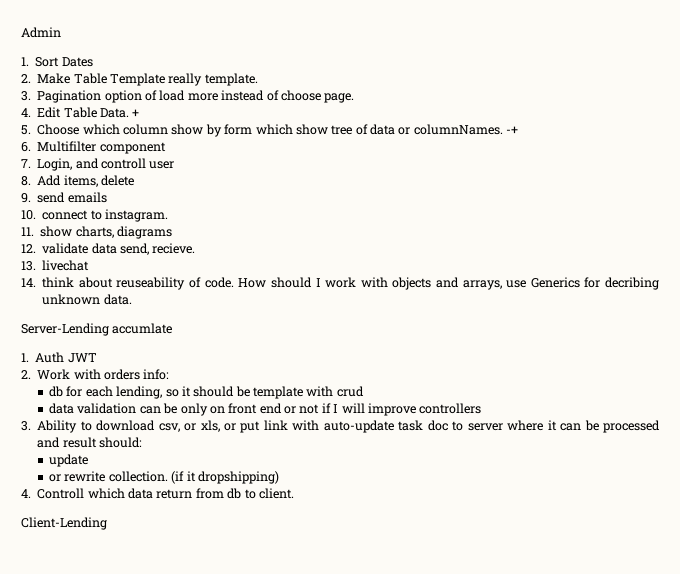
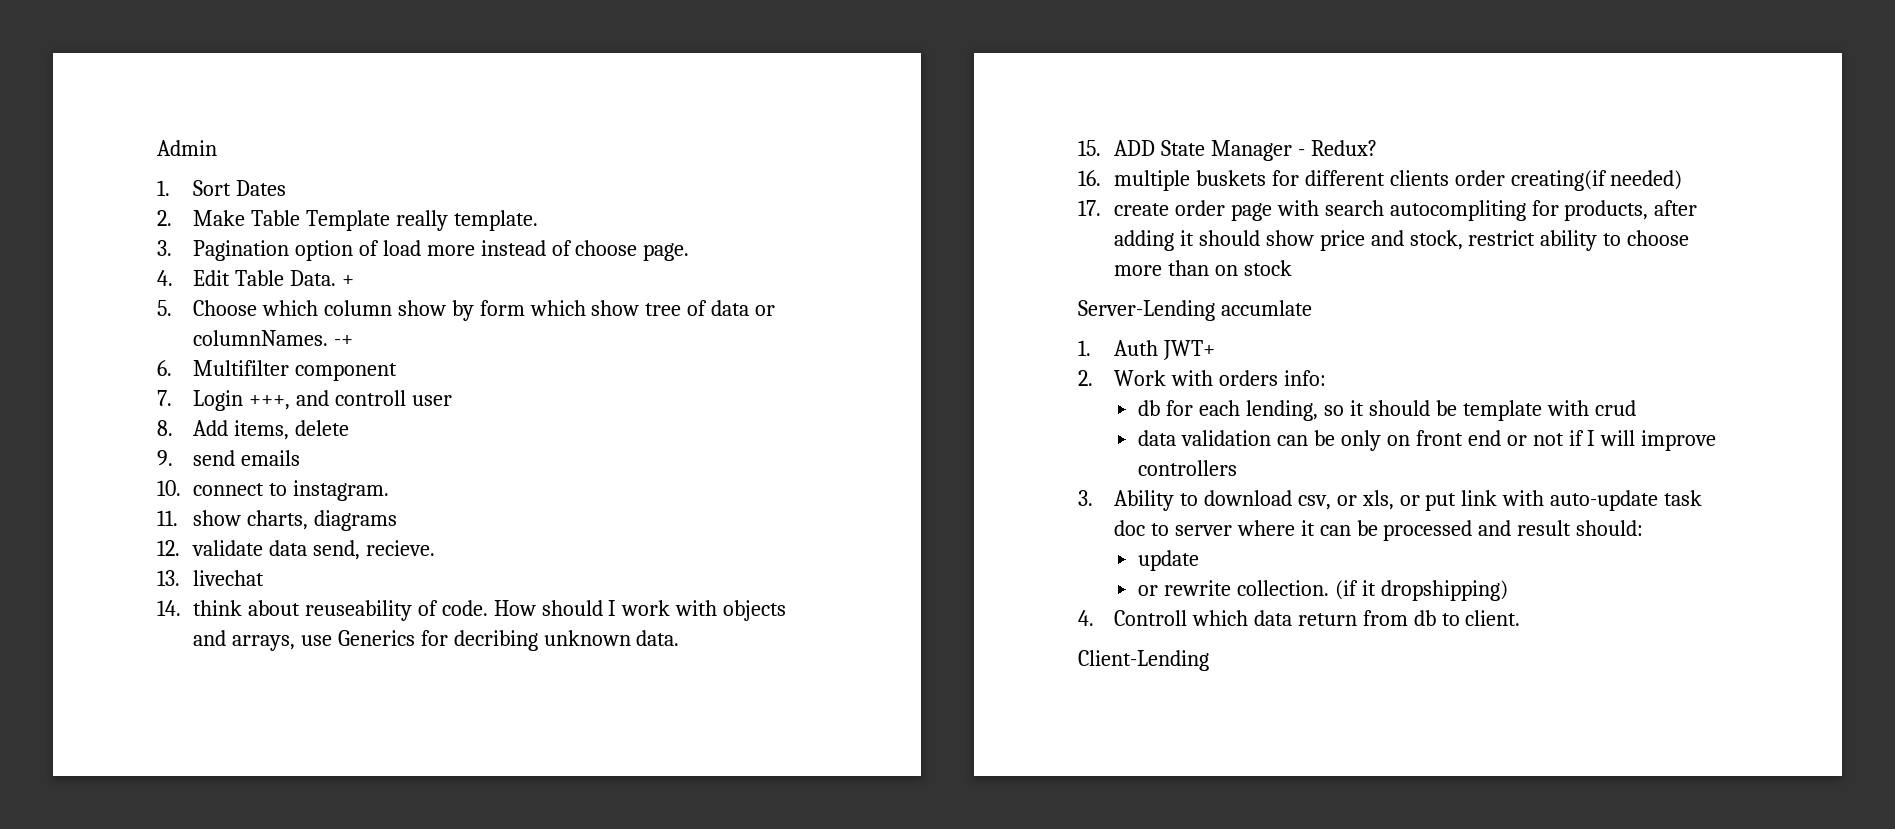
- 7. Login, and controll user
+ 7. Login +++, and controll user
+ 15. ADD State Manager - Redux?
+ 16. multiple buskets for different clients order creating(if needed)
+ 17. create order page with search autocompliting for products, after adding it should show price and stock, restrict ability to choose more than on stock
- 1. Auth JWT
+ 1. Auth JWT+

